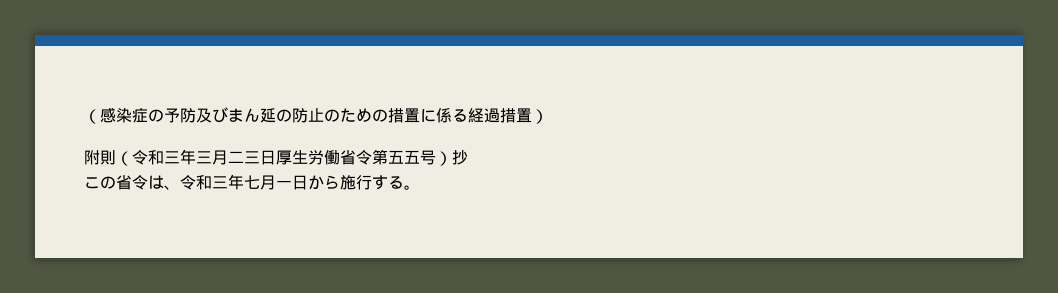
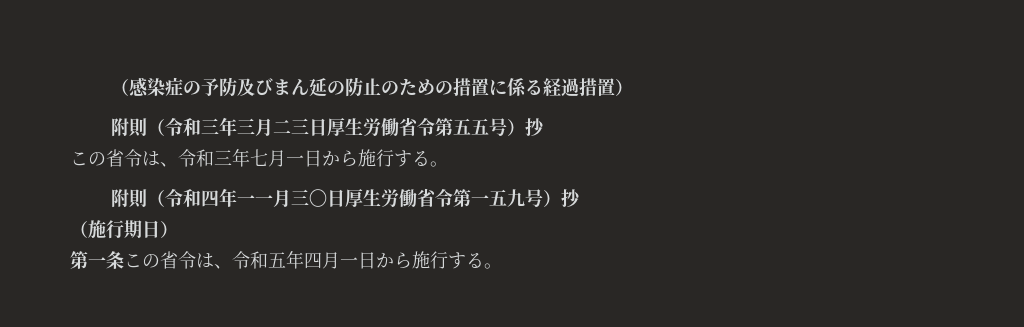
+ 附則（令和四年一一月三〇日厚生労働省令第一五九号）抄
+ （施行期日）
+ 第一条この省令は、令和五年四月一日から施行する。

